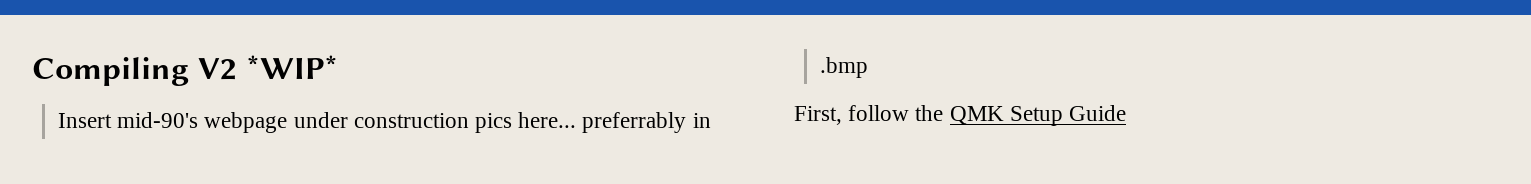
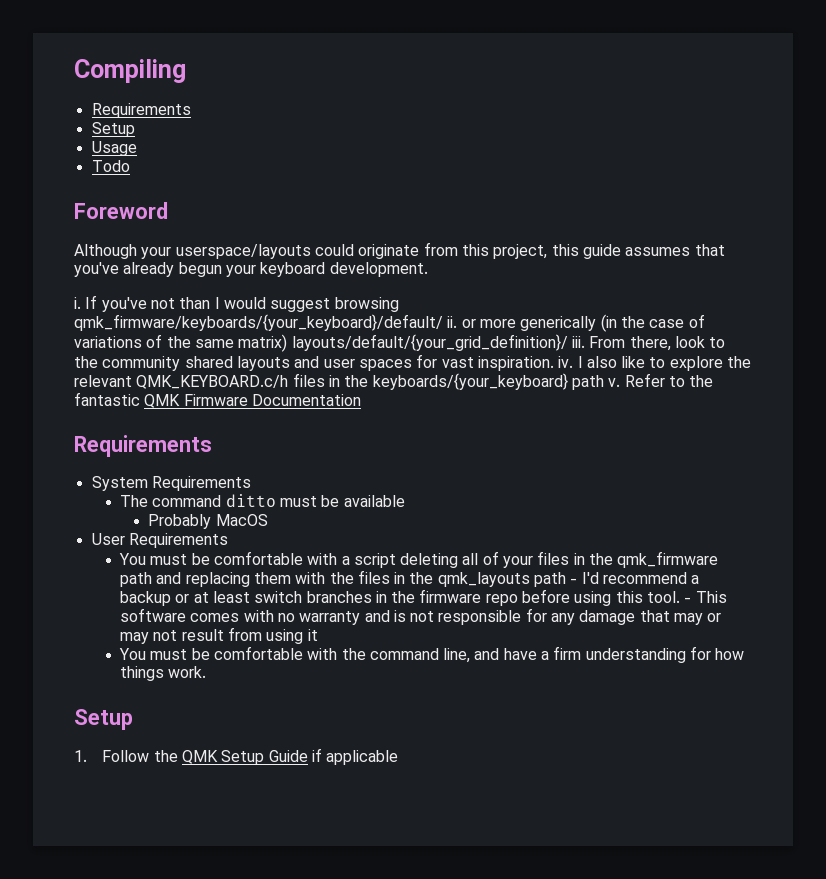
- Compiling V2 *WIP*
- Insert mid-90's webpage under construction pics here... preferrably in .bmp
- First, follow the QMK Setup Guide
+ Compiling
+ Requirements
+ Setup
+ Usage
+ Todo
+ Foreword
+ Although your userspace/layouts could originate from this project, this guide assumes that you've already begun your keyboard development.
+ i. If you've not than I would suggest browsing qmk_firmware/keyboards/{your_keyboard}/default/ ii. or more generically (in the case of variations of the same matrix) layouts/default/{your_grid_definition}/ iii. From there, look to the community shared layouts and user spaces for vast inspiration. iv. I also like to explore the relevant QMK_KEYBOARD.c/h files in the keyboards/{your_keyboard} path v. Refer to the fantastic QMK Firmware Documentation
+ Requirements
+ System Requirements
+ The command ditto must be available
+ Probably MacOS
+ User Requirements
+ You must be comfortable with a script deleting all of your files in the qmk_firmware path and replacing them with the files in the qmk_layouts path - I'd recommend a backup or at least switch branches in the firmware repo before using this tool. - This software comes with no warranty and is not responsible for any damage that may or may not result from using it
+ You must be comfortable with the command line, and have a firm understanding for how things work.
+ Setup
+ 1. Follow the QMK Setup Guide if applicable

